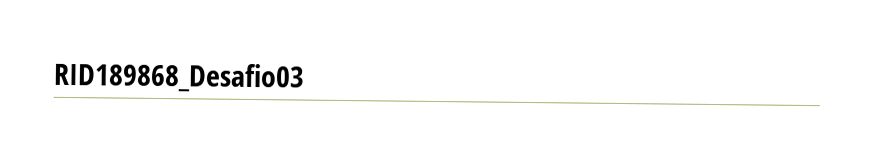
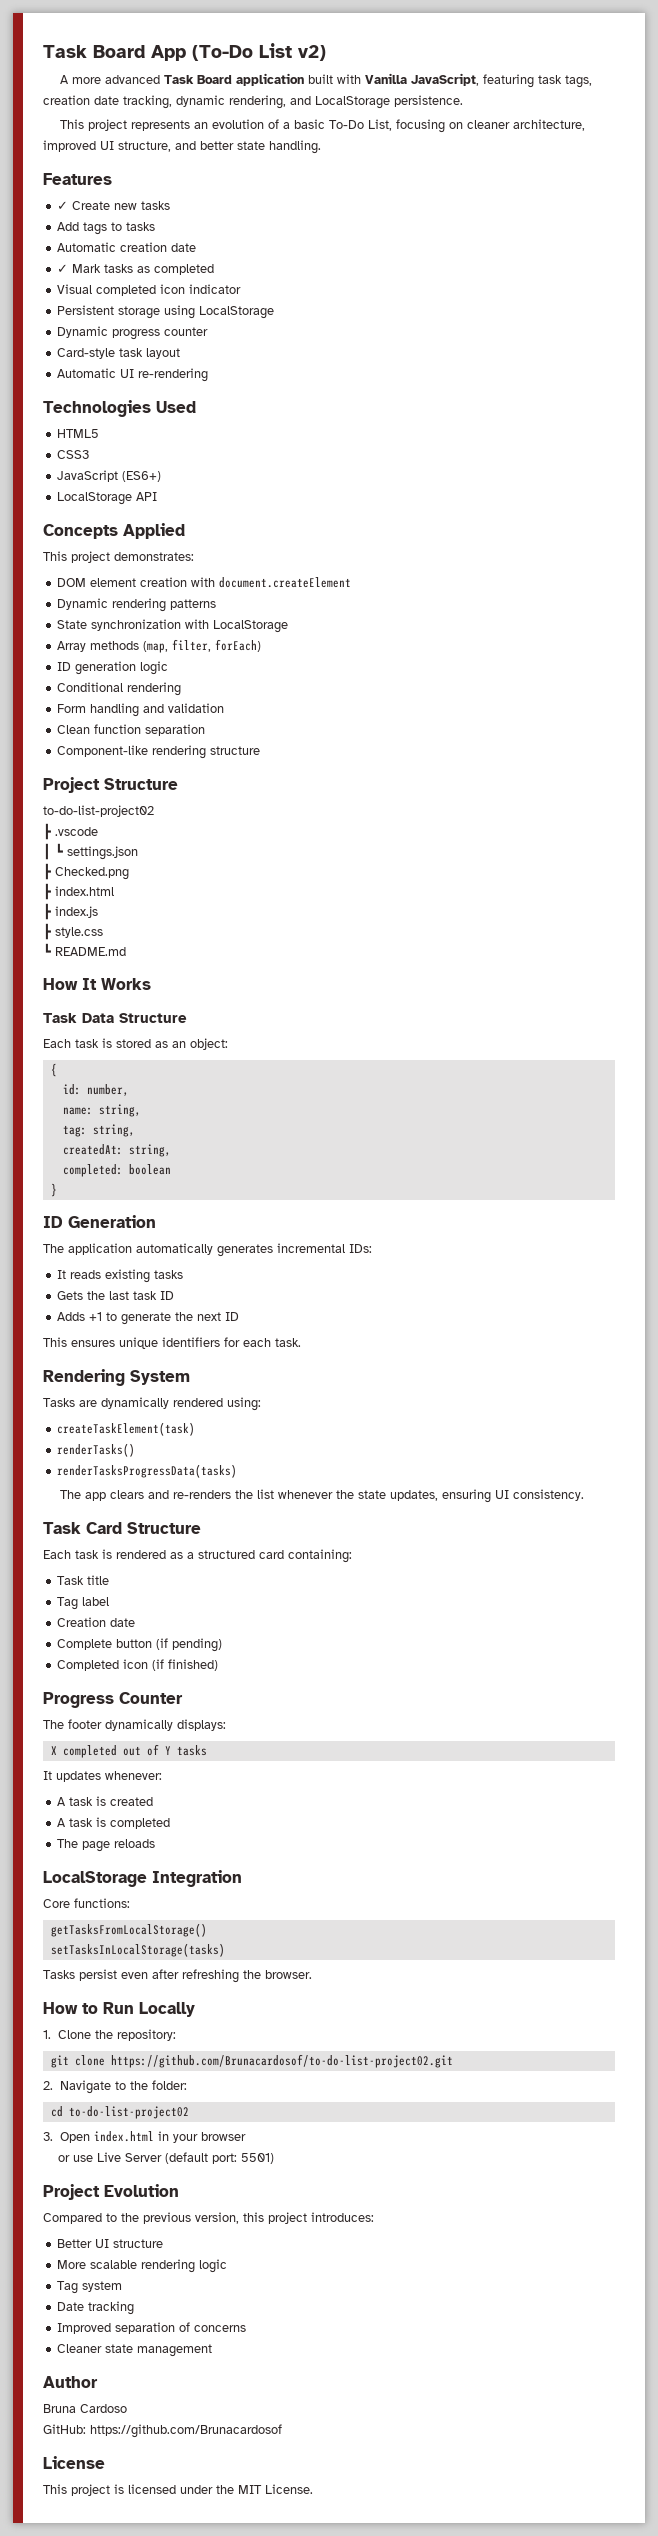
- RID189868_Desafio03
+ Task Board App (To-Do List v2)
+ A more advanced Task Board application built with Vanilla JavaScript, featuring task tags, creation date tracking, dynamic rendering, and LocalStorage persistence.
+ This project represents an evolution of a basic To-Do List, focusing on cleaner architecture, improved UI structure, and better state handling.
+ Features
+ ✓ Create new tasks
+ Add tags to tasks
+ Automatic creation date
+ ✓ Mark tasks as completed
+ Visual completed icon indicator
+ Persistent storage using LocalStorage
+ Dynamic progress counter
+ Card-style task layout
+ Automatic UI re-rendering
+ Technologies Used
+ HTML5
+ CSS3
+ JavaScript (ES6+)
+ LocalStorage API
+ Concepts Applied
+ This project demonstrates:
+ DOM element creation with document.createElement
+ Dynamic rendering patterns
+ State synchronization with LocalStorage
+ Array methods (map, filter, forEach)
+ ID generation logic
+ Conditional rendering
+ Form handling and validation
+ Clean function separation
+ Component-like rendering structure
+ Project Structure
+ to-do-list-project02
+ ┣ .vscode
+ ┃ ┗ settings.json
+ ┣ Checked.png
+ ┣ index.html
+ ┣ index.js
+ ┣ style.css
+ ┗ README.md
+ How It Works
+ Task Data Structure
+ Each task is stored as an object:
+ {
+ id: number,
+ name: string,
+ tag: string,
+ createdAt: string,
+ completed: boolean
+ }
+ ID Generation
+ The application automatically generates incremental IDs:
+ It reads existing tasks
+ Gets the last task ID
+ Adds +1 to generate the next ID
+ This ensures unique identifiers for each task.
+ Rendering System
+ Tasks are dynamically rendered using:
+ createTaskElement(task)
+ renderTasks()
+ renderTasksProgressData(tasks)
+ The app clears and re-renders the list whenever the state updates, ensuring UI consistency.
+ Task Card Structure
+ Each task is rendered as a structured card containing:
+ Task title
+ Tag label
+ Creation date
+ Complete button (if pending)
+ Completed icon (if finished)
+ Progress Counter
+ The footer dynamically displays:
+ X completed out of Y tasks
+ It updates whenever:
+ A task is created
+ A task is completed
+ The page reloads
+ LocalStorage Integration
+ Core functions:
+ getTasksFromLocalStorage()
+ setTasksInLocalStorage(tasks)
+ Tasks persist even after refreshing the browser.
+ How to Run Locally
+ 1. Clone the repository:
+ git clone https://github.com/Brunacardosof/to-do-list-project02.git
+ 2. Navigate to the folder:
+ cd to-do-list-project02
+ 3. Open index.html in your browser
+ or use Live Server (default port: 5501)
+ Project Evolution
+ Compared to the previous version, this project introduces:
+ Better UI structure
+ More scalable rendering logic
+ Tag system
+ Date tracking
+ Improved separation of concerns
+ Cleaner state management
+ Author
+ Bruna Cardoso
+ GitHub: https://github.com/Brunacardosof
+ License
+ This project is licensed under the MIT License.

